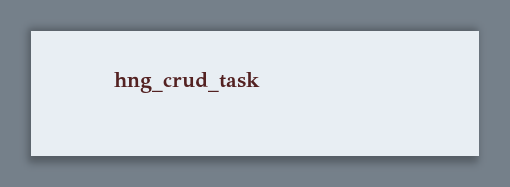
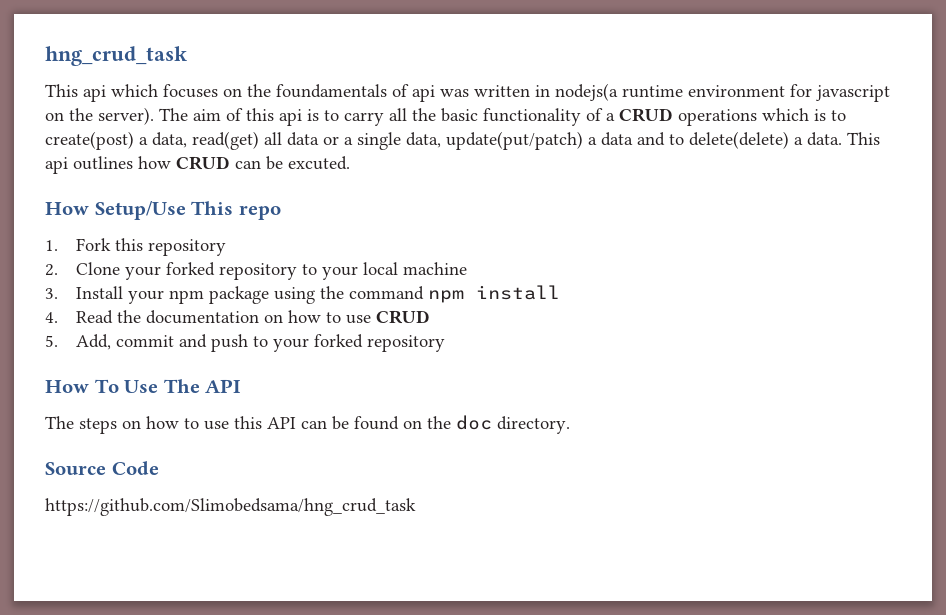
+ This api which focuses on the foundamentals of api was written in nodejs(a runtime environment for javascript on the server). The aim of this api is to carry all the basic functionality of a CRUD operations which is to create(post) a data, read(get) all data or a single data, update(put/patch) a data and to delete(delete) a data. This api outlines how CRUD can be excuted.
+ How Setup/Use This repo
+ 1. Fork this repository
+ 2. Clone your forked repository to your local machine
+ 3. Install your npm package using the command npm install
+ 4. Read the documentation on how to use CRUD
+ 5. Add, commit and push to your forked repository
+ How To Use The API
+ The steps on how to use this API can be found on the doc directory.
+ Source Code
+ https://github.com/Slimobedsama/hng_crud_task

